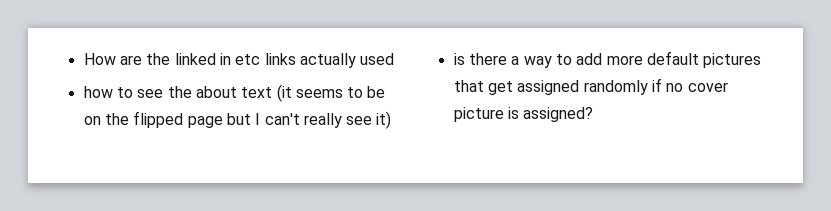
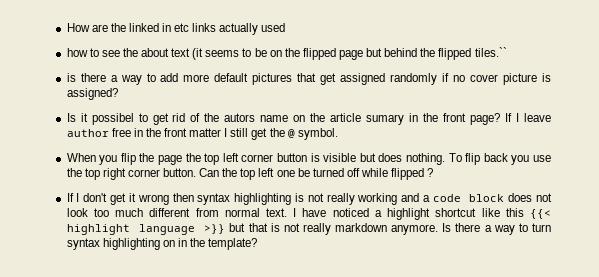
- how to see the about text (it seems to be on the flipped page but I can't really see it)
+ how to see the about text (it seems to be on the flipped page but behind the flipped tiles.``
+ Is it possibel to get rid of the autors name on the article sumary in the front page? If I leave author free in the front matter I still get the @ symbol.
+ When you flip the page the top left corner button is visible but does nothing. To flip back you use the top right corner button. Can the top left one be turned off while flipped ?
+ If I don't get it wrong then syntax highlighting is not really working and a code block does not look too much different from normal text. I have noticed a highlight shortcut like this {{< highlight language >}} but that is not really markdown anymore. Is there a way to turn syntax highlighting on in the template?

